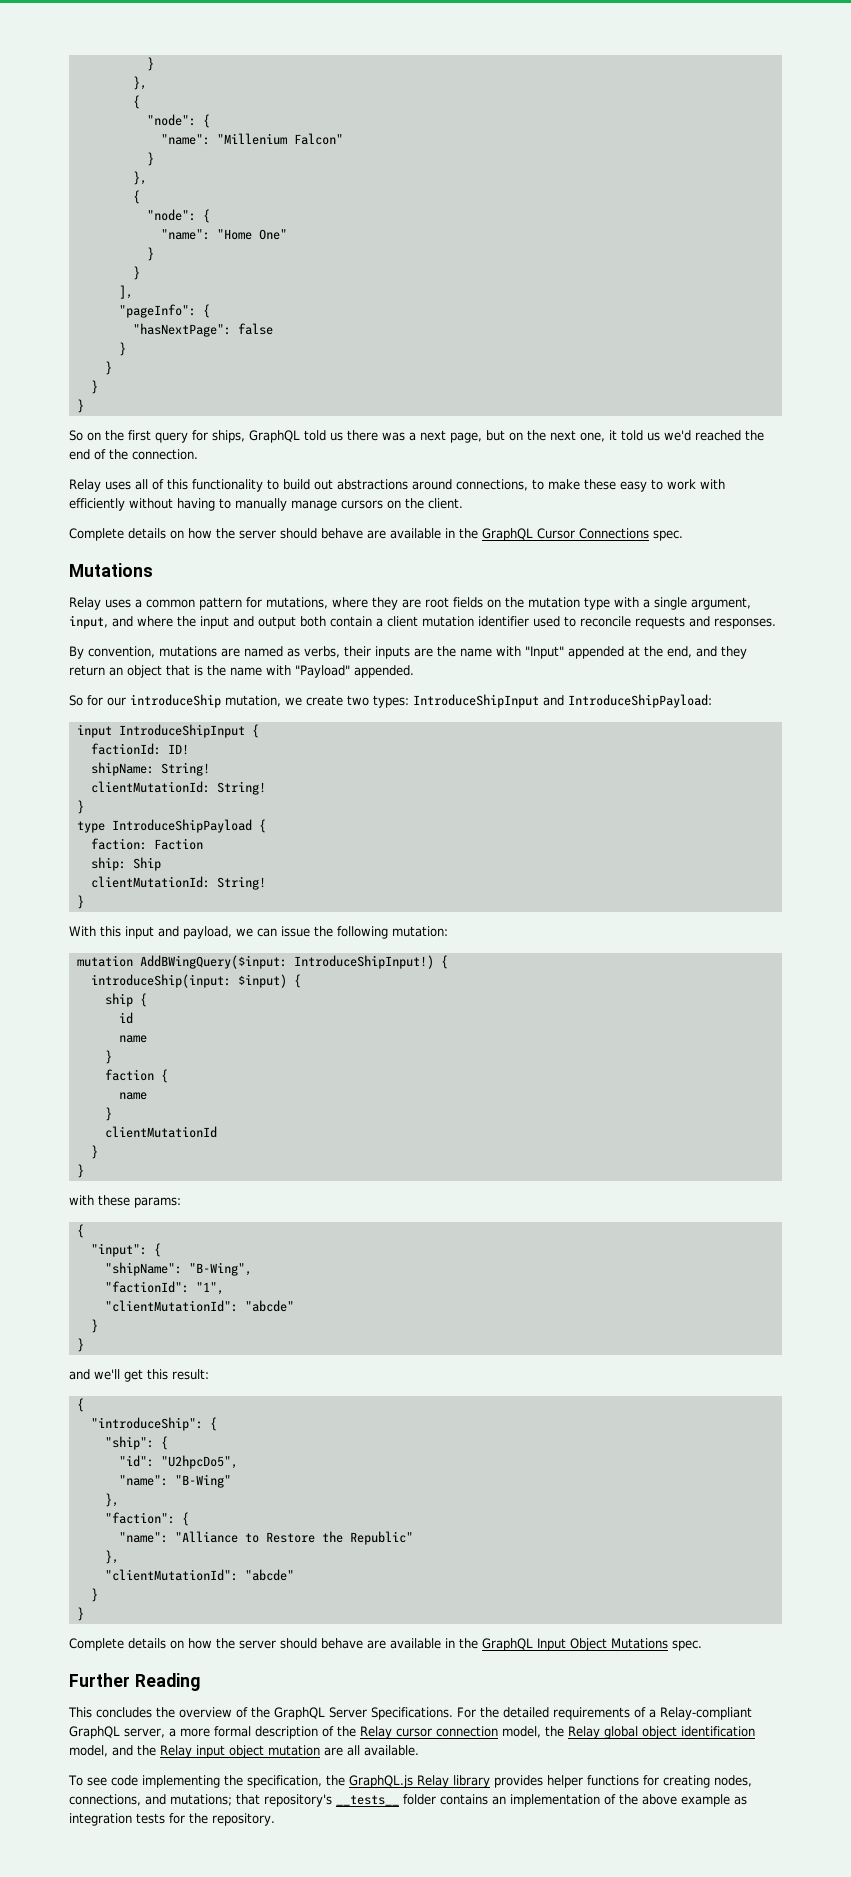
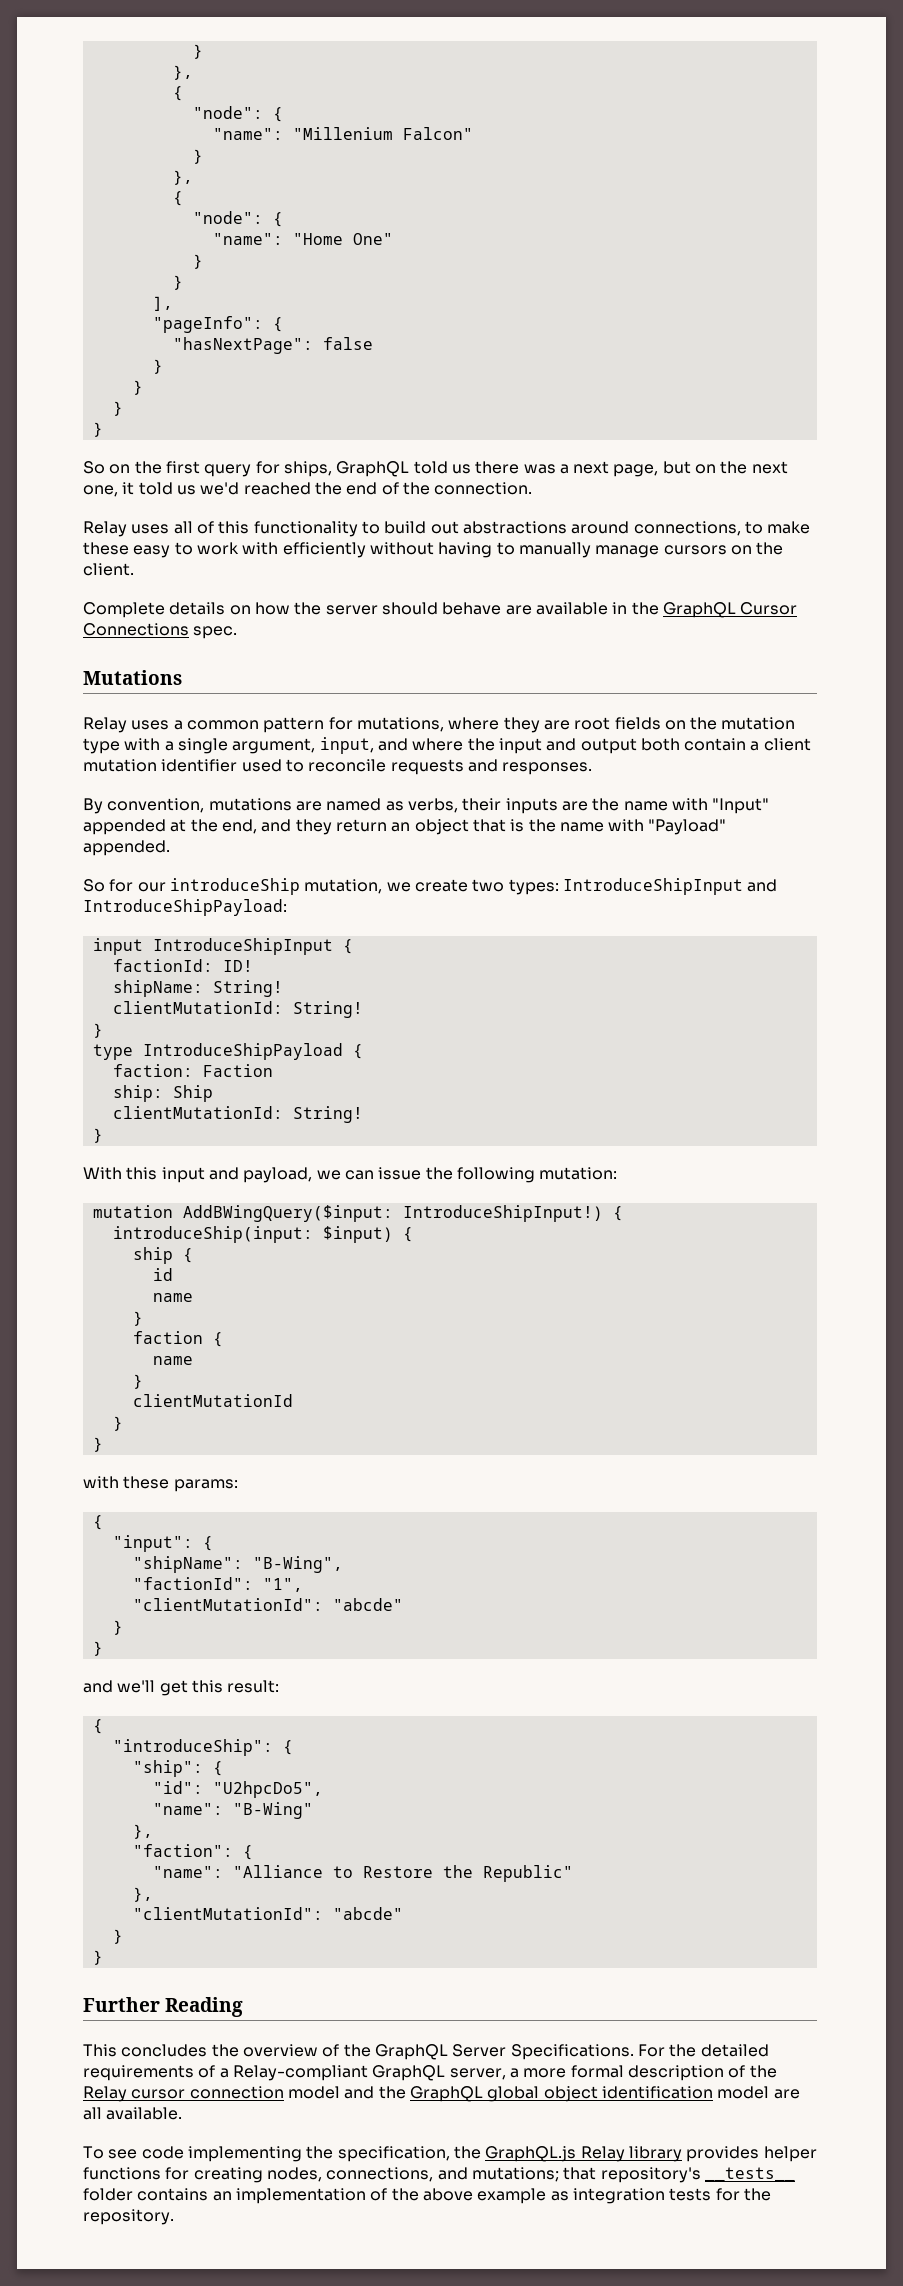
- Complete details on how the server should behave are available in the GraphQL Input Object Mutations spec.
- For the detailed requirements of a Relay-compliant GraphQL server, a more formal description of the Relay cursor connection model, the Relay global object identification model, and the Relay input object mutation are all available.
+ For the detailed requirements of a Relay-compliant GraphQL server, a more formal description of the Relay cursor connection model and the GraphQL global object identification model are all available.

